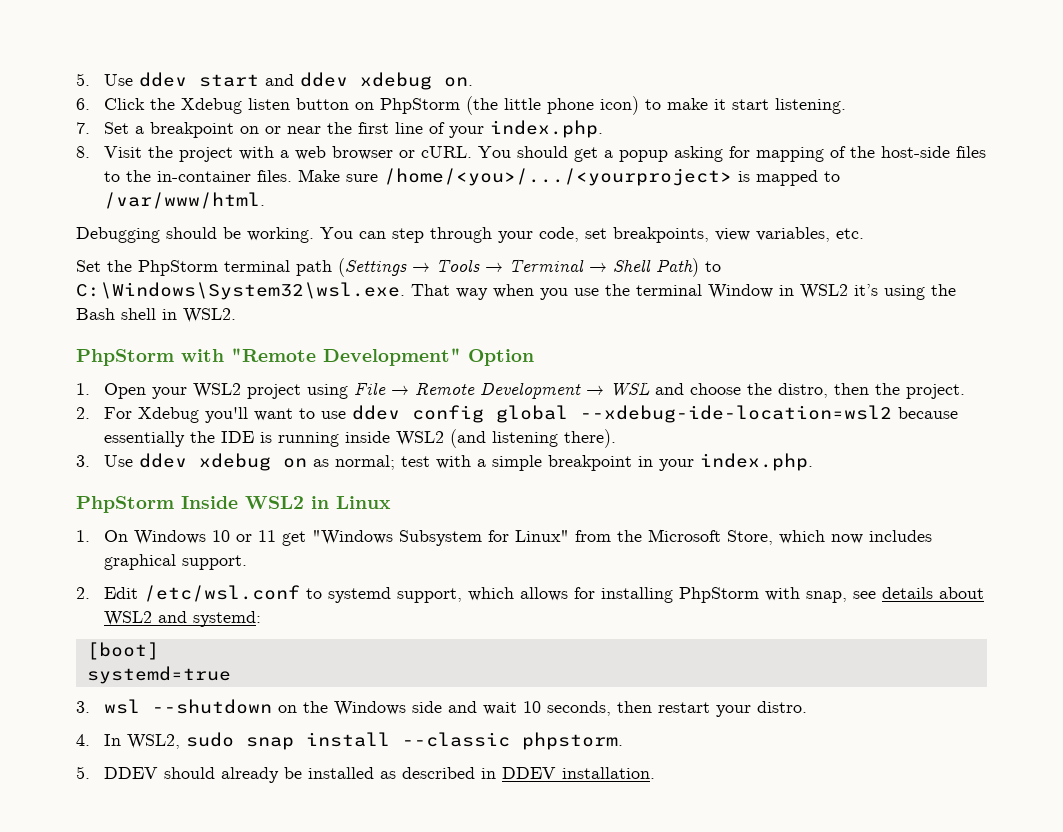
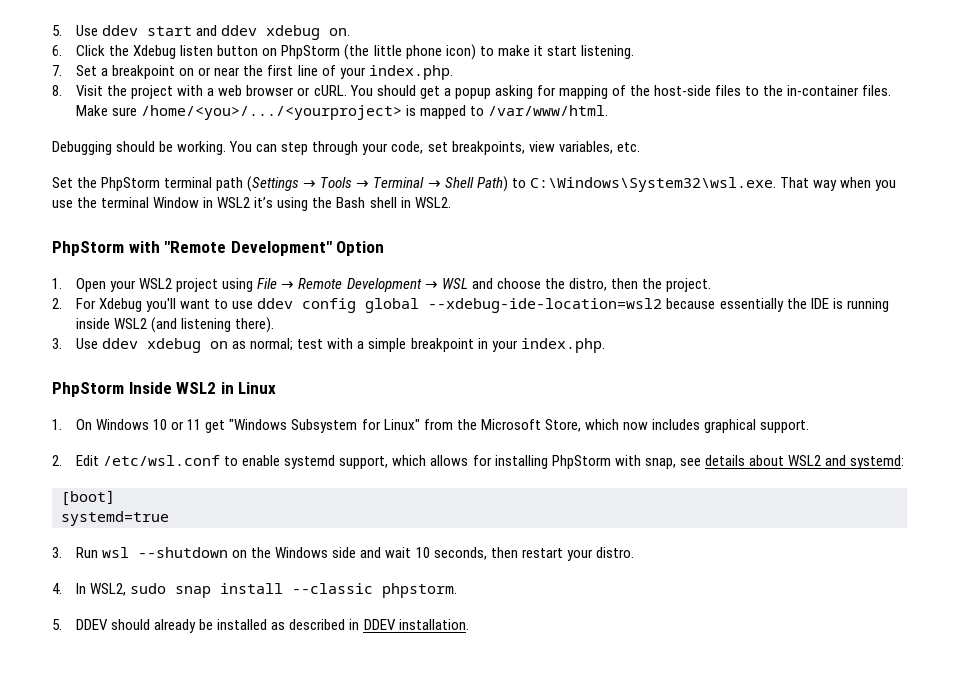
- 2. Edit /etc/wsl.conf to systemd support, which allows for installing PhpStorm with snap, see details about WSL2 and systemd:
+ 2. Edit /etc/wsl.conf to enable systemd support, which allows for installing PhpStorm with snap, see details about WSL2 and systemd:
- 3. wsl --shutdown on the Windows side and wait 10 seconds, then restart your distro.
+ 3. Run wsl --shutdown on the Windows side and wait 10 seconds, then restart your distro.

